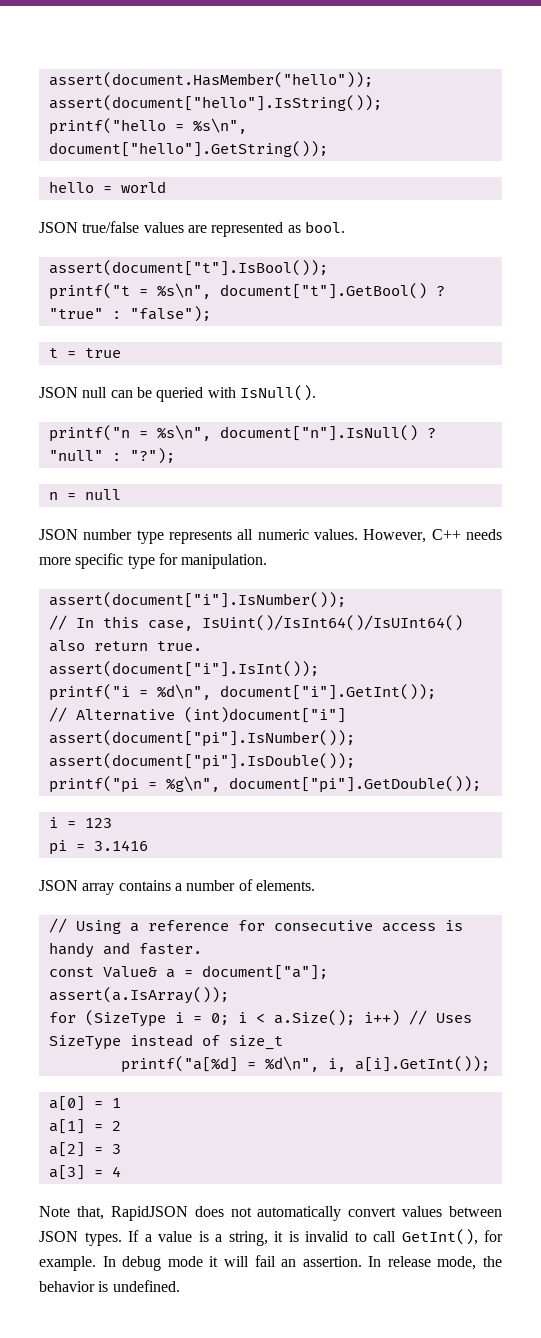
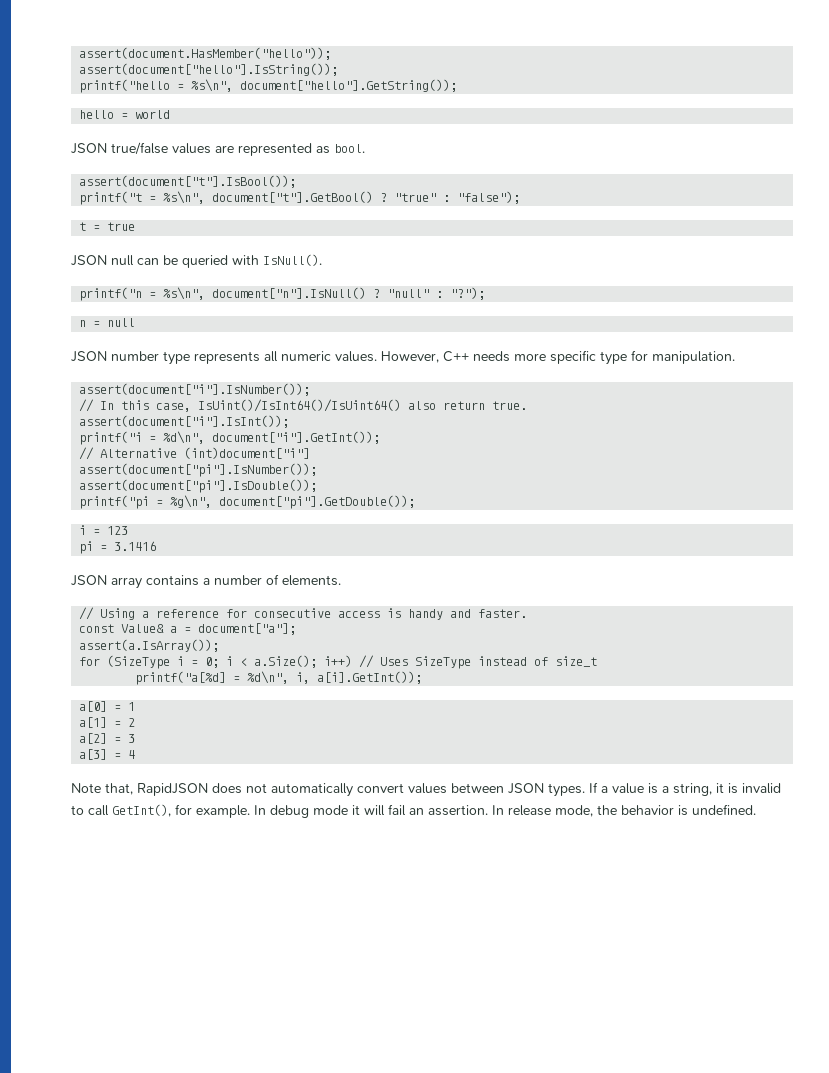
- // In this case, IsUint()/IsInt64()/IsUInt64() also return true.
+ // In this case, IsUint()/IsInt64()/IsUint64() also return true.

